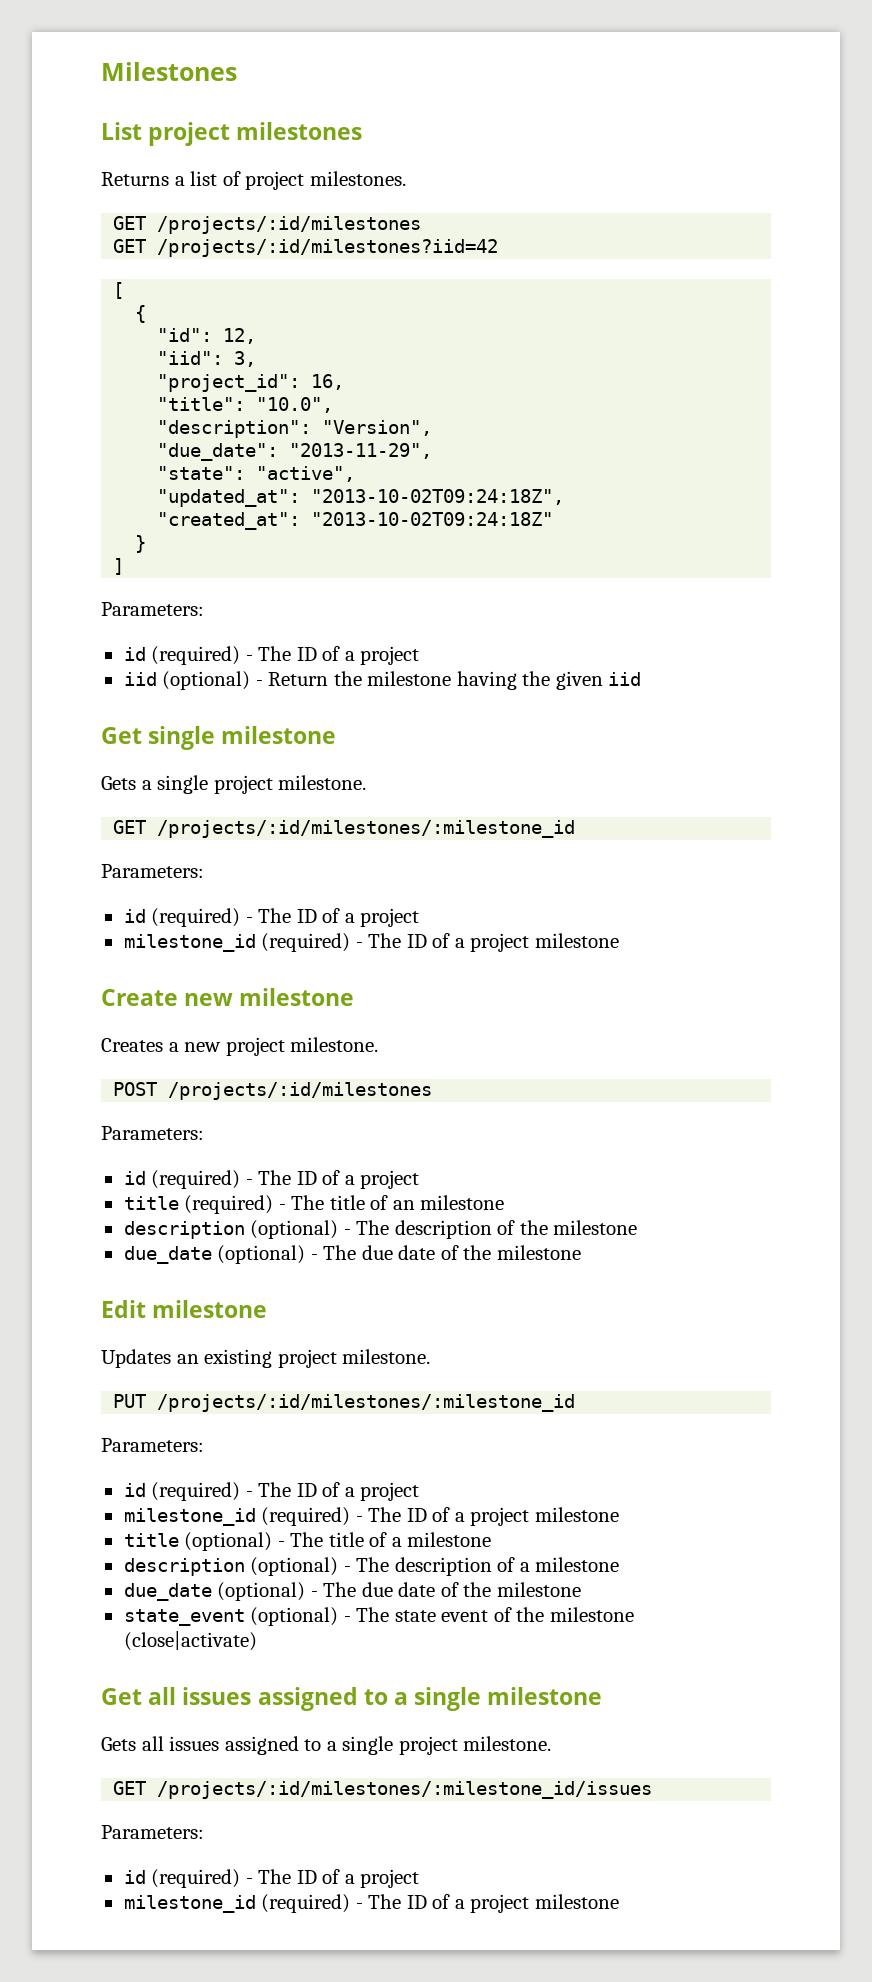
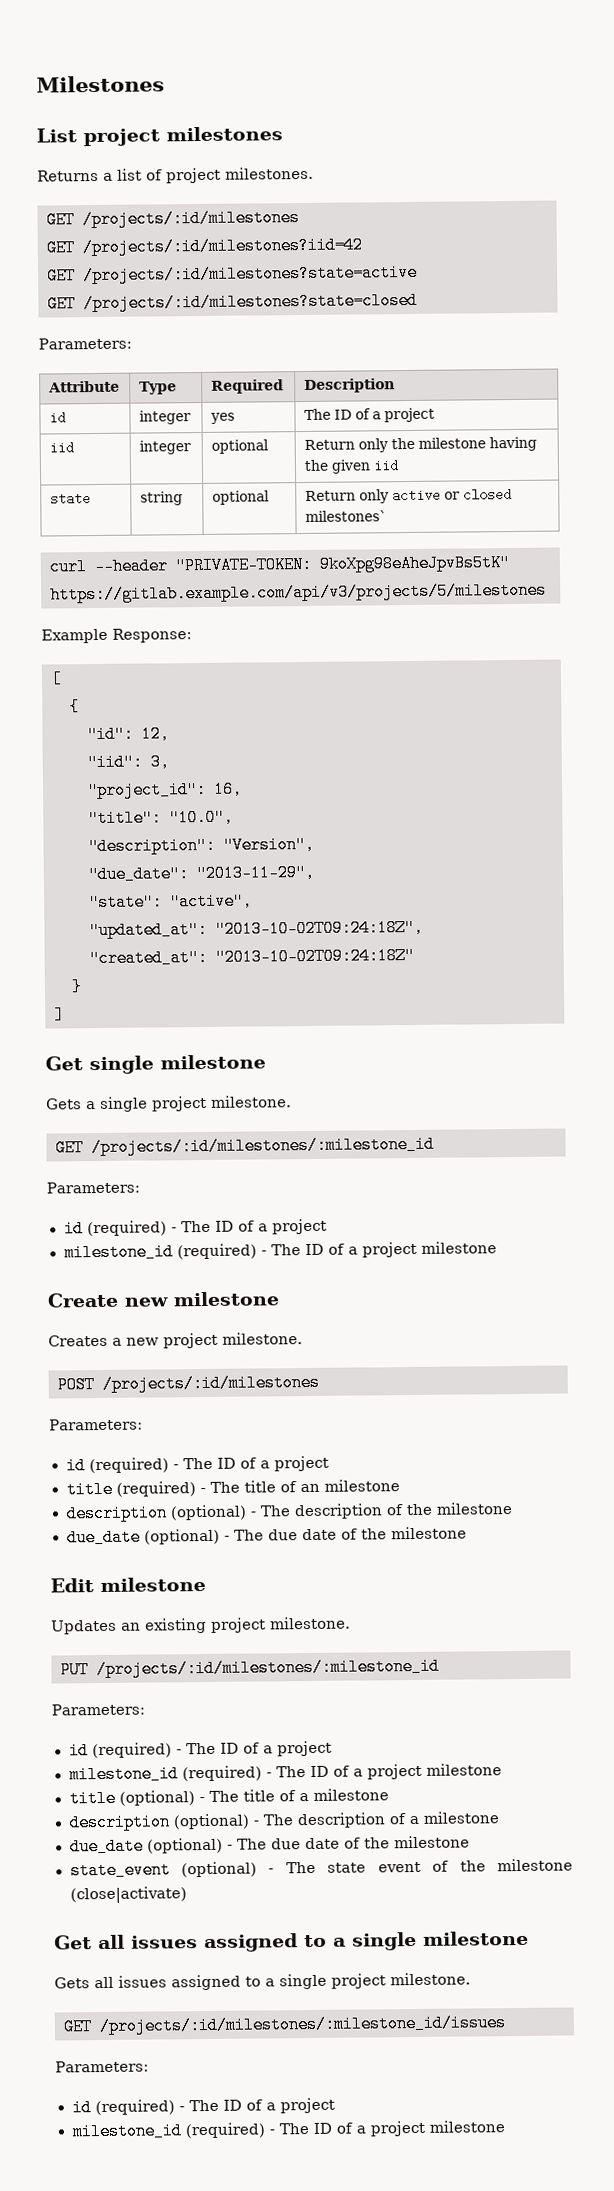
+ GET /projects/:id/milestones?state=active
+ GET /projects/:id/milestones?state=closed
+ Parameters:
+ Attribute | Type | Required | Description
+ id | integer | yes | The ID of a project
+ iid | integer | optional | Return only the milestone having the given iid
+ state | string | optional | Return only active or closed milestones`
+ curl --header "PRIVATE-TOKEN: 9koXpg98eAheJpvBs5tK" https://gitlab.example.com/api/v3/projects/5/milestones
+ Example Response:
  ]
- Parameters:
- id (required) - The ID of a project
- iid (optional) - Return the milestone having the given iid

